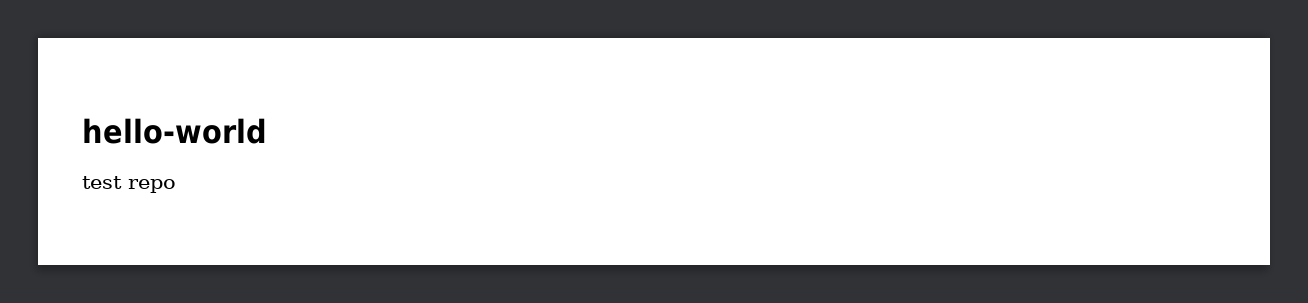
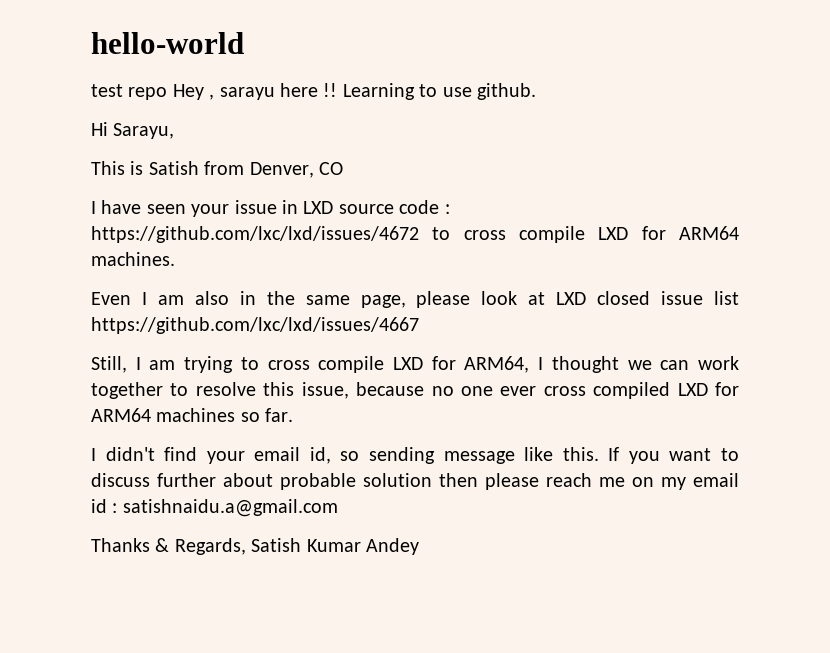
- test repo
+ test repo Hey , sarayu here !! Learning to use github.
+ Hi Sarayu,
+ This is Satish from Denver, CO
+ I have seen your issue in LXD source code : https://github.com/lxc/lxd/issues/4672 to cross compile LXD for ARM64 machines.
+ Even I am also in the same page, please look at LXD closed issue list https://github.com/lxc/lxd/issues/4667
+ Still, I am trying to cross compile LXD for ARM64, I thought we can work together to resolve this issue, because no one ever cross compiled LXD for ARM64 machines so far.
+ I didn't find your email id, so sending message like this. If you want to discuss further about probable solution then please reach me on my email id : satishnaidu.a@gmail.com
+ Thanks & Regards, Satish Kumar Andey

